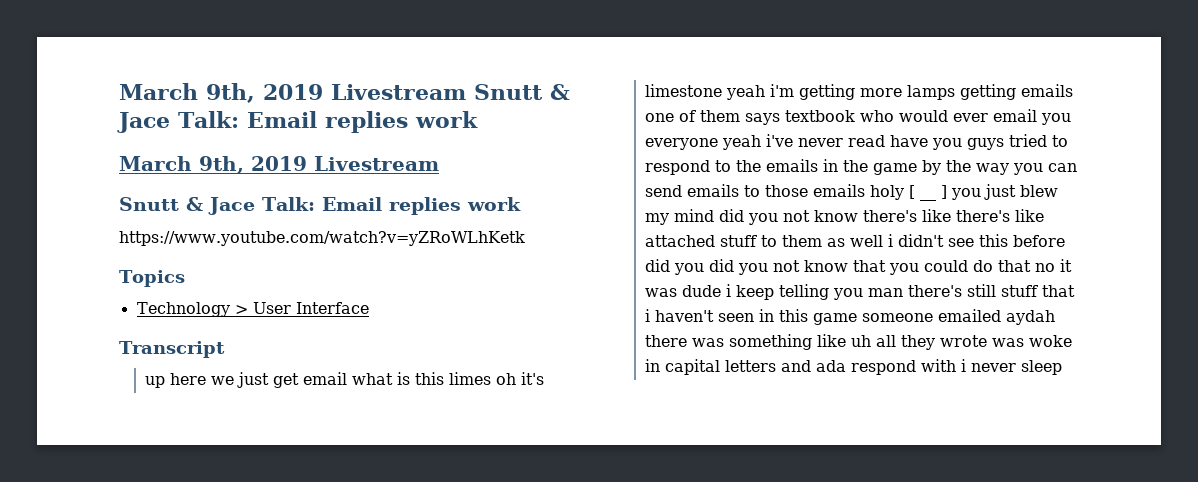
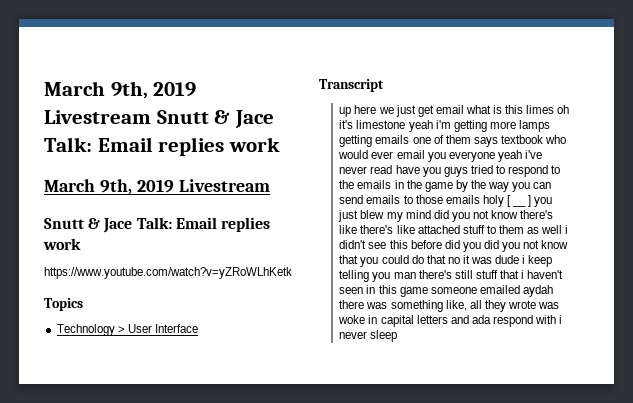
- up here we just get email what is this limes oh it's limestone yeah i'm getting more lamps getting emails one of them says textbook who would ever email you everyone yeah i've never read have you guys tried to respond to the emails in the game by the way you can send emails to those emails holy [ __ ] you just blew my mind did you not know there's like there's like attached stuff to them as well i didn't see this before did you did you not know that you could do that no it was dude i keep telling you man there's still stuff that i haven't seen in this game someone emailed aydah there was something like uh all they wrote was woke in capital letters and ada respond with i never sleep
+ up here we just get email what is this limes oh it's limestone yeah i'm getting more lamps getting emails one of them says textbook who would ever email you everyone yeah i've never read have you guys tried to respond to the emails in the game by the way you can send emails to those emails holy [ __ ] you just blew my mind did you not know there's like there's like attached stuff to them as well i didn't see this before did you did you not know that you could do that no it was dude i keep telling you man there's still stuff that i haven't seen in this game someone emailed aydah there was something like, all they wrote was woke in capital letters and ada respond with i never sleep

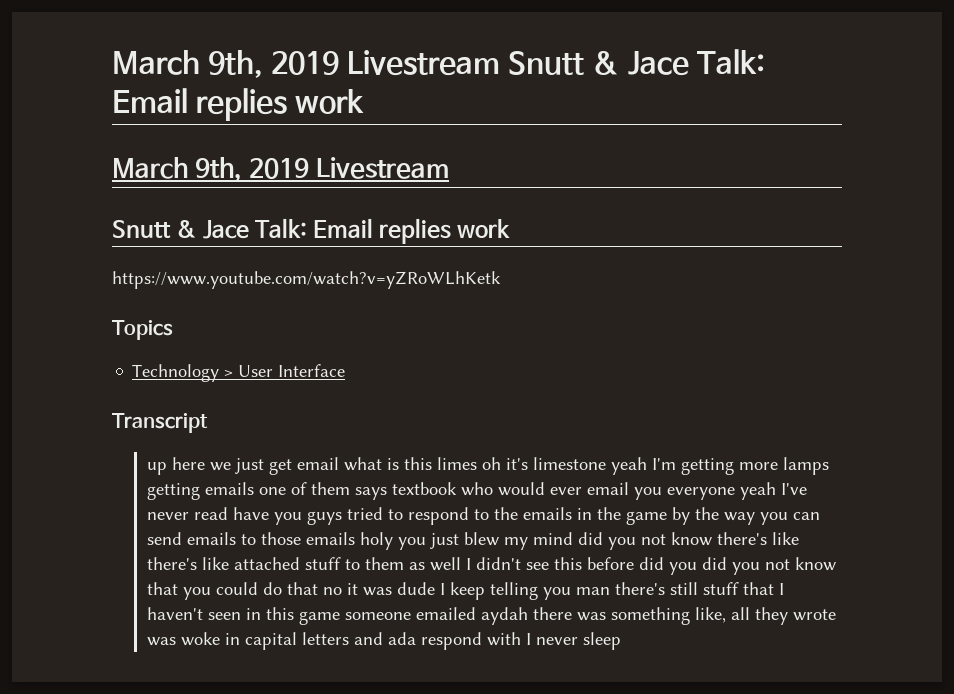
- up here we just get email what is this limes oh it's limestone yeah i'm getting more lamps getting emails one of them says textbook who would ever email you everyone yeah i've never read have you guys tried to respond to the emails in the game by the way you can send emails to those emails holy [ __ ] you just blew my mind did you not know there's like there's like attached stuff to them as well i didn't see this before did you did you not know that you could do that no it was dude i keep telling you man there's still stuff that i haven't seen in this game someone emailed aydah there was something like, all they wrote was woke in capital letters and ada respond with i never sleep
+ up here we just get email what is this limes oh it's limestone yeah I'm getting more lamps getting emails one of them says textbook who would ever email you everyone yeah I've never read have you guys tried to respond to the emails in the game by the way you can send emails to those emails holy you just blew my mind did you not know there's like there's like attached stuff to them as well I didn't see this before did you did you not know that you could do that no it was dude I keep telling you man there's still stuff that I haven't seen in this game someone emailed aydah there was something like, all they wrote was woke in capital letters and ada respond with I never sleep

